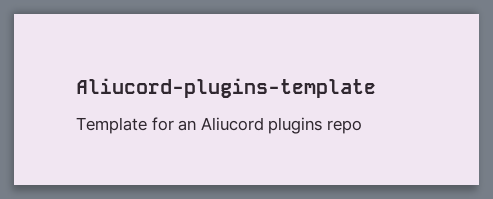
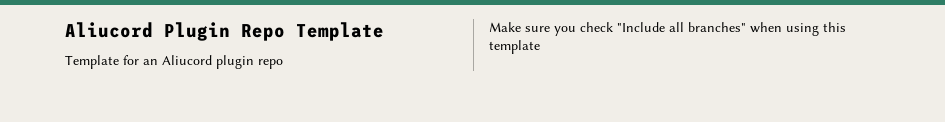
- Aliucord-plugins-template
+ Aliucord Plugin Repo Template
- Template for an Aliucord plugins repo
+ Template for an Aliucord plugin repo
+ Make sure you check "Include all branches" when using this template

